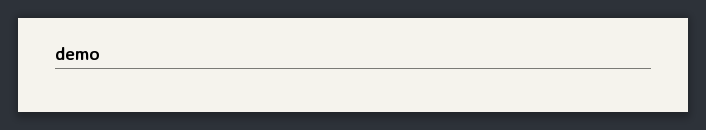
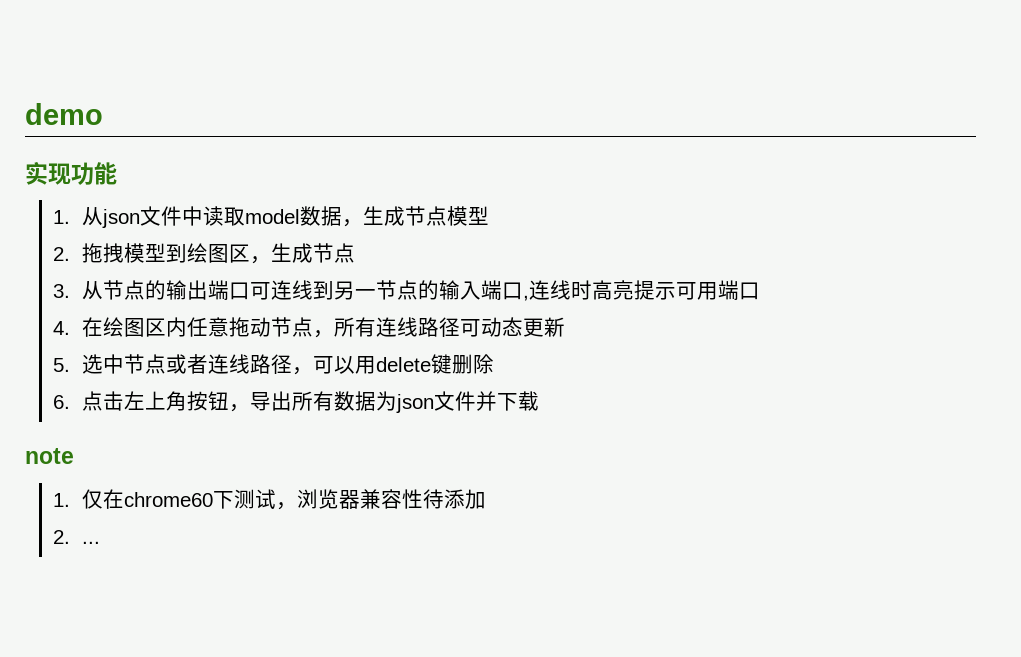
+ 实现功能
+ 1.从json文件中读取model数据，生成节点模型
+ 2.拖拽模型到绘图区，生成节点
+ 3.从节点的输出端口可连线到另一节点的输入端口,连线时高亮提示可用端口
+ 4.在绘图区内任意拖动节点，所有连线路径可动态更新
+ 5.选中节点或者连线路径，可以用delete键删除
+ 6.点击左上角按钮，导出所有数据为json文件并下载
+ note
+ 1.仅在chrome60下测试，浏览器兼容性待添加
+ 2. ...

